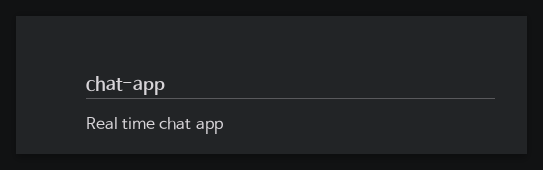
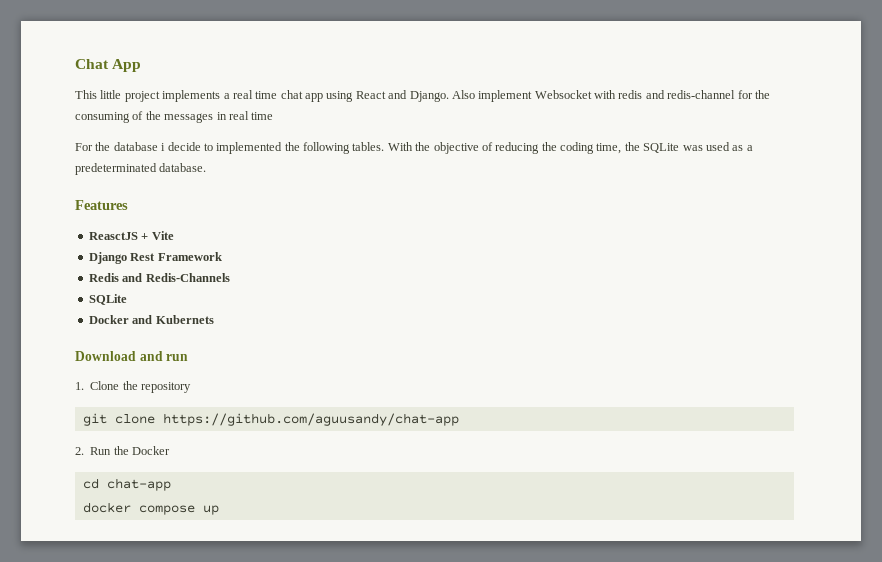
- chat-app
- Real time chat app
+ Chat App
+ This little project implements a real time chat app using React and Django. Also implement Websocket with redis and redis-channel for the consuming of the messages in real time
+ For the database i decide to implemented the following tables. With the objective of reducing the coding time, the SQLite was used as a predeterminated database.
+ Features
+ ReasctJS + Vite
+ Django Rest Framework
+ Redis and Redis-Channels
+ SQLite
+ Docker and Kubernets
+ Download and run
+ 1. Clone the repository
+ git clone https://github.com/aguusandy/chat-app
+ 2. Run the Docker
+ cd chat-app
+ docker compose up

